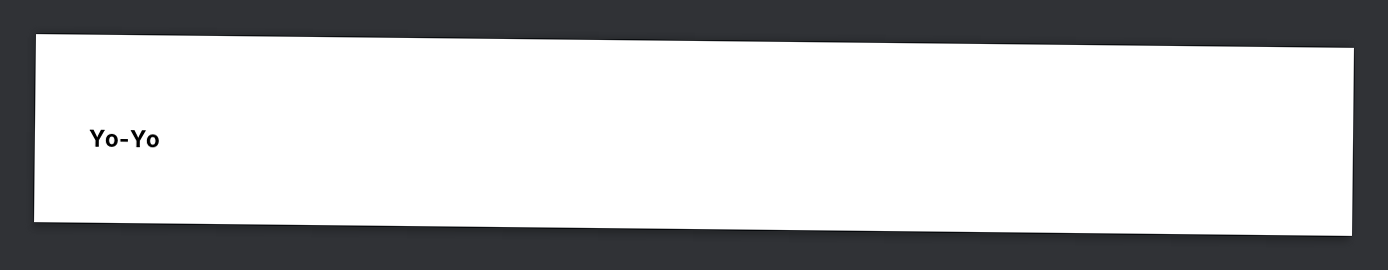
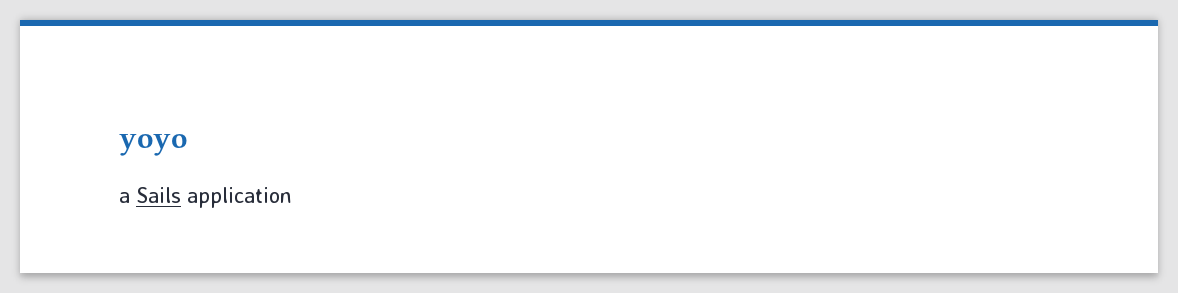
- Yo-Yo
+ yoyo
+ a Sails application

